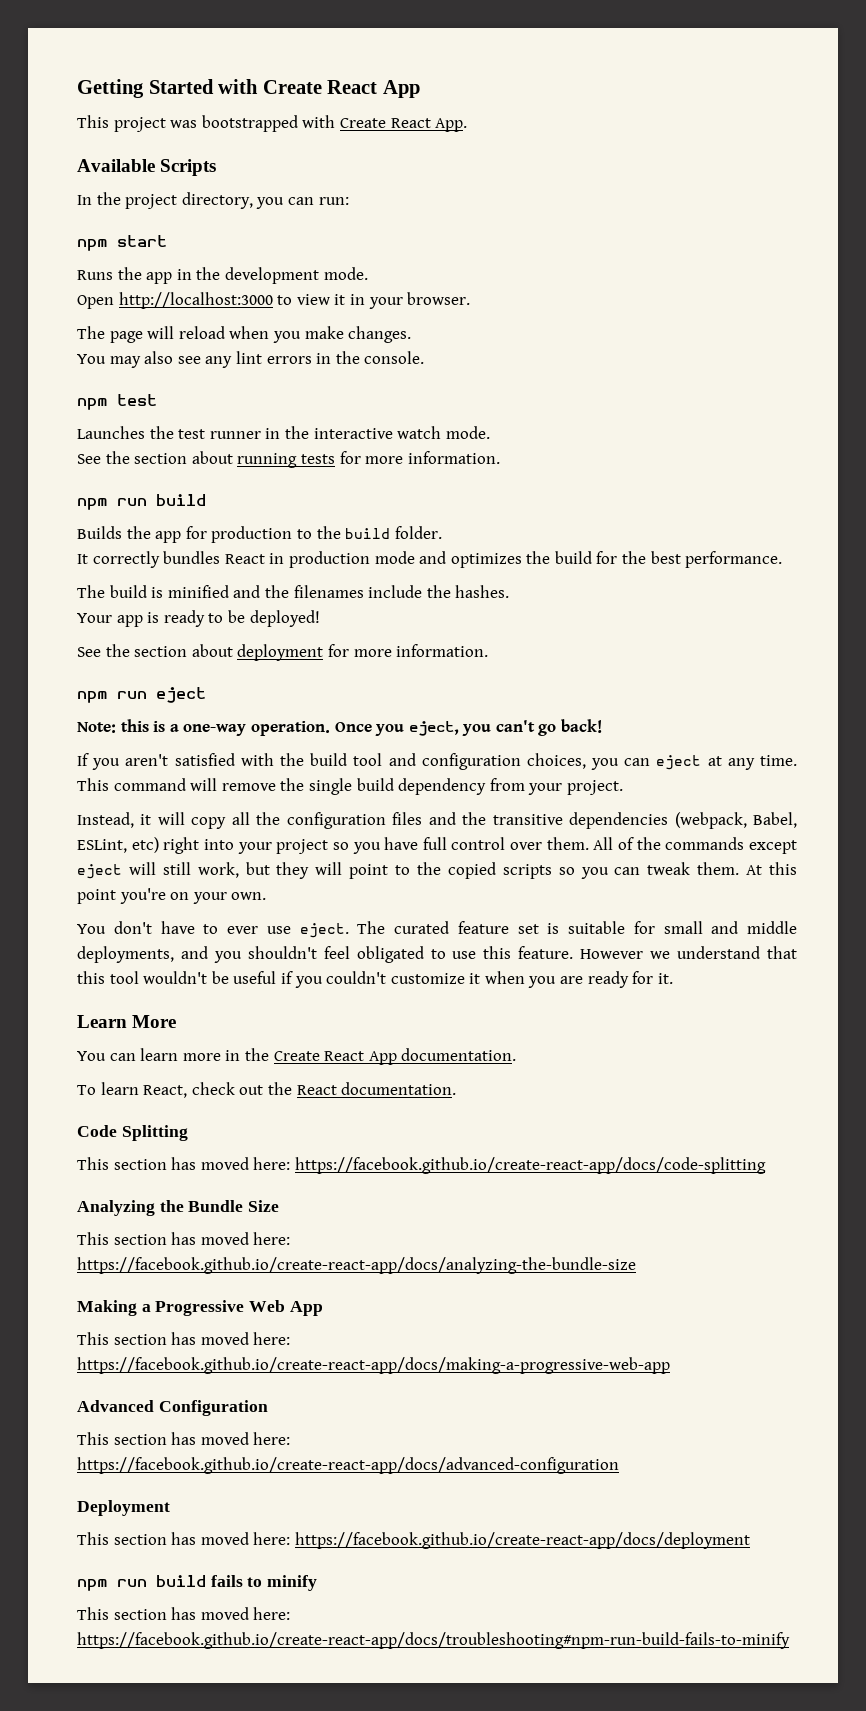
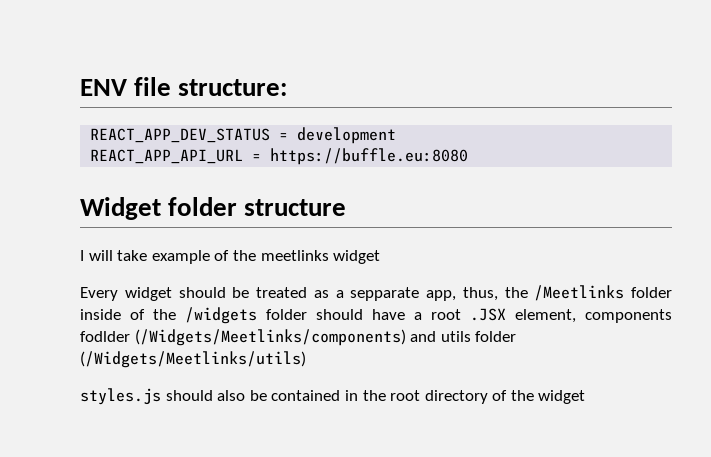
- Getting Started with Create React App
- This project was bootstrapped with Create React App.
- Available Scripts
- In the project directory, you can run:
- npm start
- Runs the app in the development mode.
- Open http://localhost:3000 to view it in your browser.
- The page will reload when you make changes.
- You may also see any lint errors in the console.
- npm test
- Launches the test runner in the interactive watch mode.
- See the section about running tests for more information.
- npm run build
- Builds the app for production to the build folder.
- It correctly bundles React in production mode and optimizes the build for the best performance.
- The build is minified and the filenames include the hashes.
- Your app is ready to be deployed!
- See the section about deployment for more information.
- npm run eject
- Note: this is a one-way operation. Once you eject, you can't go back!
- If you aren't satisfied with the build tool and configuration choices, you can eject at any time. This command will remove the single build dependency from your project.
- Instead, it will copy all the configuration files and the transitive dependencies (webpack, Babel, ESLint, etc) right into your project so you have full control over them. All of the commands except eject will still work, but they will point to the copied scripts so you can tweak them. At this point you're on your own.
- You don't have to ever use eject. The curated feature set is suitable for small and middle deployments, and you shouldn't feel obligated to use this feature. However we understand that this tool wouldn't be useful if you couldn't customize it when you are ready for it.
- Learn More
- You can learn more in the Create React App documentation.
- To learn React, check out the React documentation.
- Code Splitting
- This section has moved here: https://facebook.github.io/create-react-app/docs/code-splitting
- Analyzing the Bundle Size
- This section has moved here: https://facebook.github.io/create-react-app/docs/analyzing-the-bundle-size
- Making a Progressive Web App
- This section has moved here: https://facebook.github.io/create-react-app/docs/making-a-progressive-web-app
- Advanced Configuration
- This section has moved here: https://facebook.github.io/create-react-app/docs/advanced-configuration
- Deployment
- This section has moved here: https://facebook.github.io/create-react-app/docs/deployment
- npm run build fails to minify
- This section has moved here: https://facebook.github.io/create-react-app/docs/troubleshooting#npm-run-build-fails-to-minify
+ ENV file structure:
+ REACT_APP_DEV_STATUS = development
+ REACT_APP_API_URL = https://buffle.eu:8080
+ Widget folder structure
+ I will take example of the meetlinks widget
+ Every widget should be treated as a sepparate app, thus, the /Meetlinks folder inside of the /widgets folder should have a root .JSX element, components fodlder (/Widgets/Meetlinks/components) and utils folder (/Widgets/Meetlinks/utils)
+ styles.js should also be contained in the root directory of the widget

